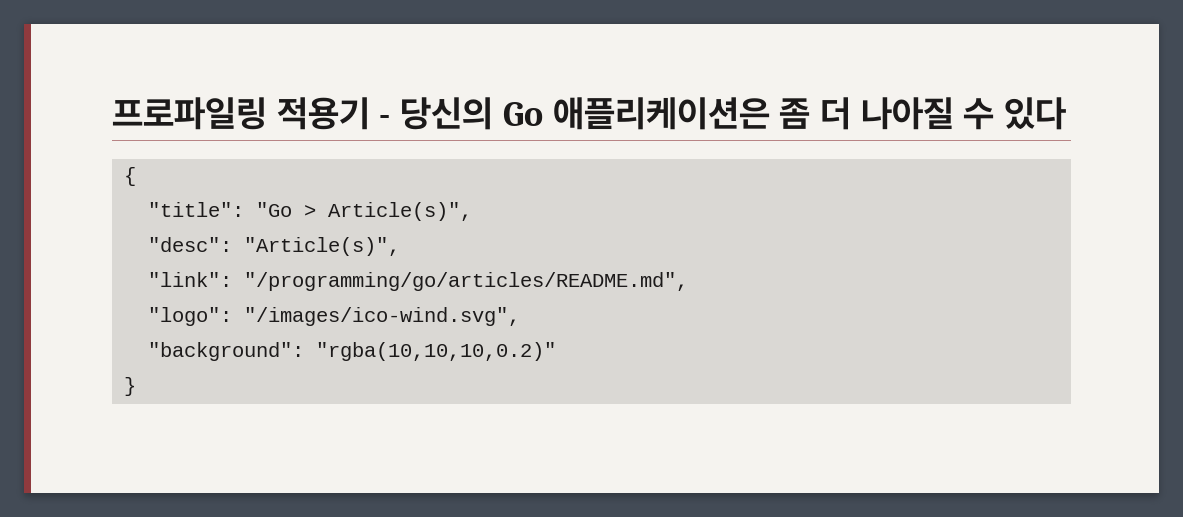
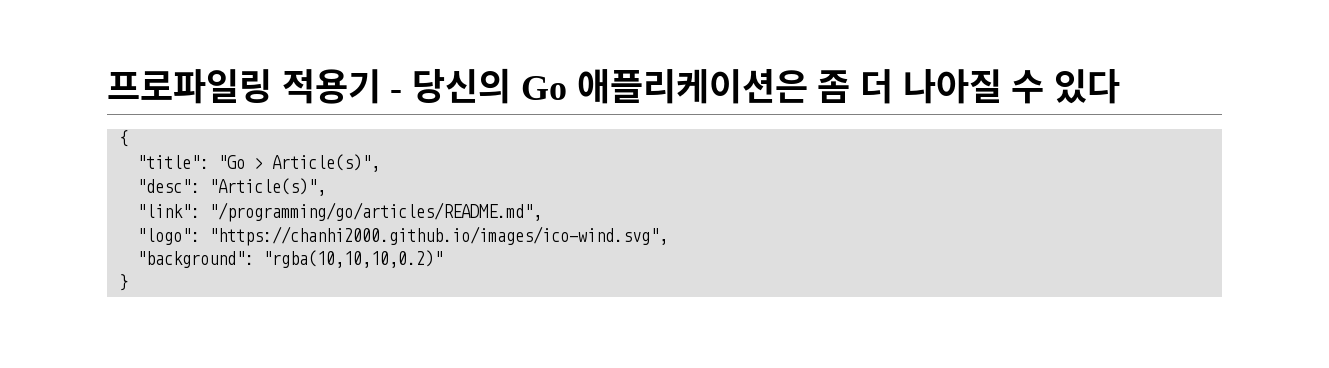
- "logo": "/images/ico-wind.svg",
+ "logo": "https://chanhi2000.github.io/images/ico-wind.svg",

